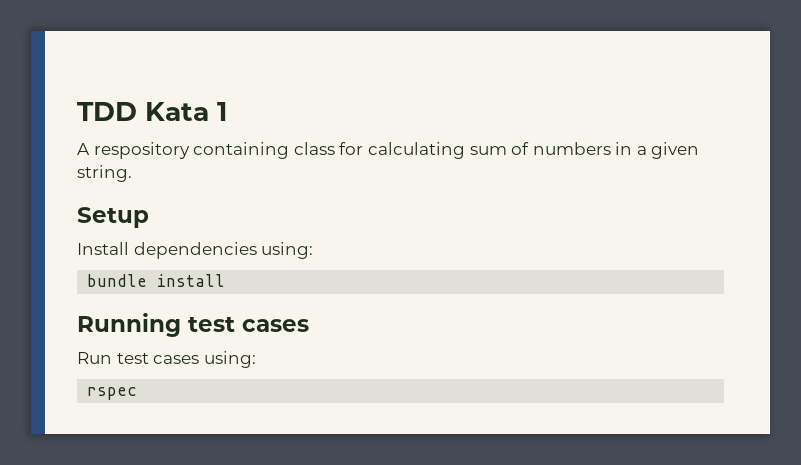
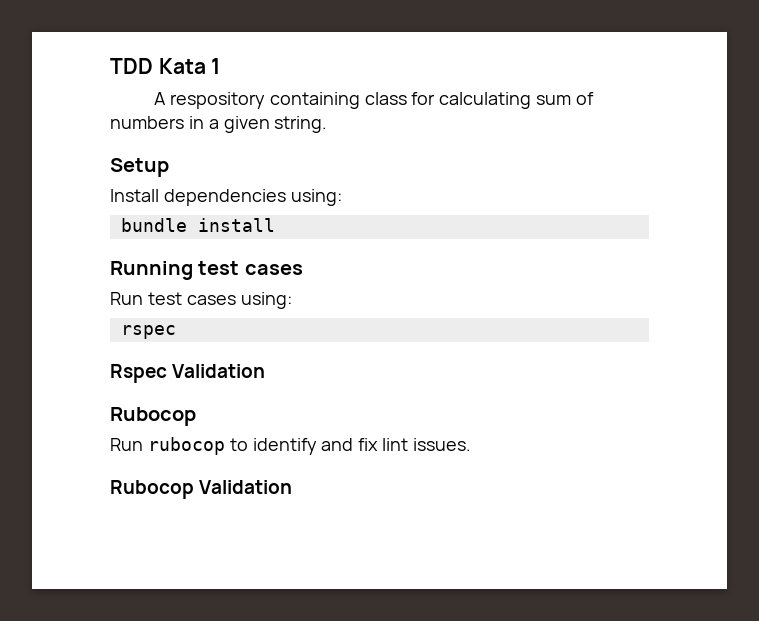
+ Rspec Validation
+ Rubocop
+ Run rubocop to identify and fix lint issues.
+ Rubocop Validation

